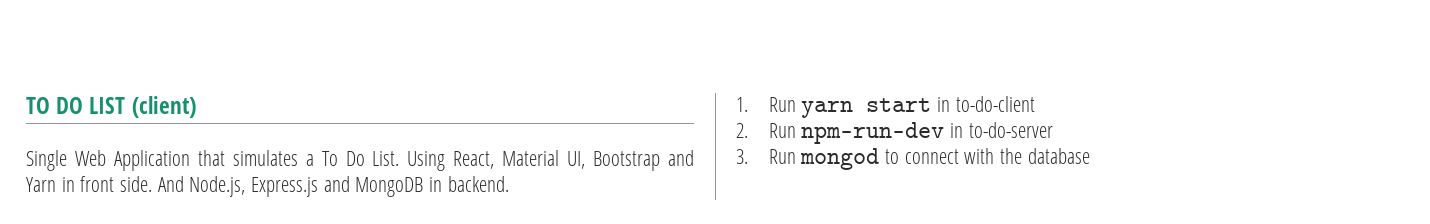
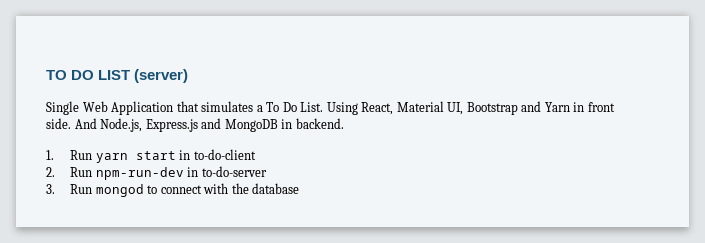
- TO DO LIST (client)
+ TO DO LIST (server)

